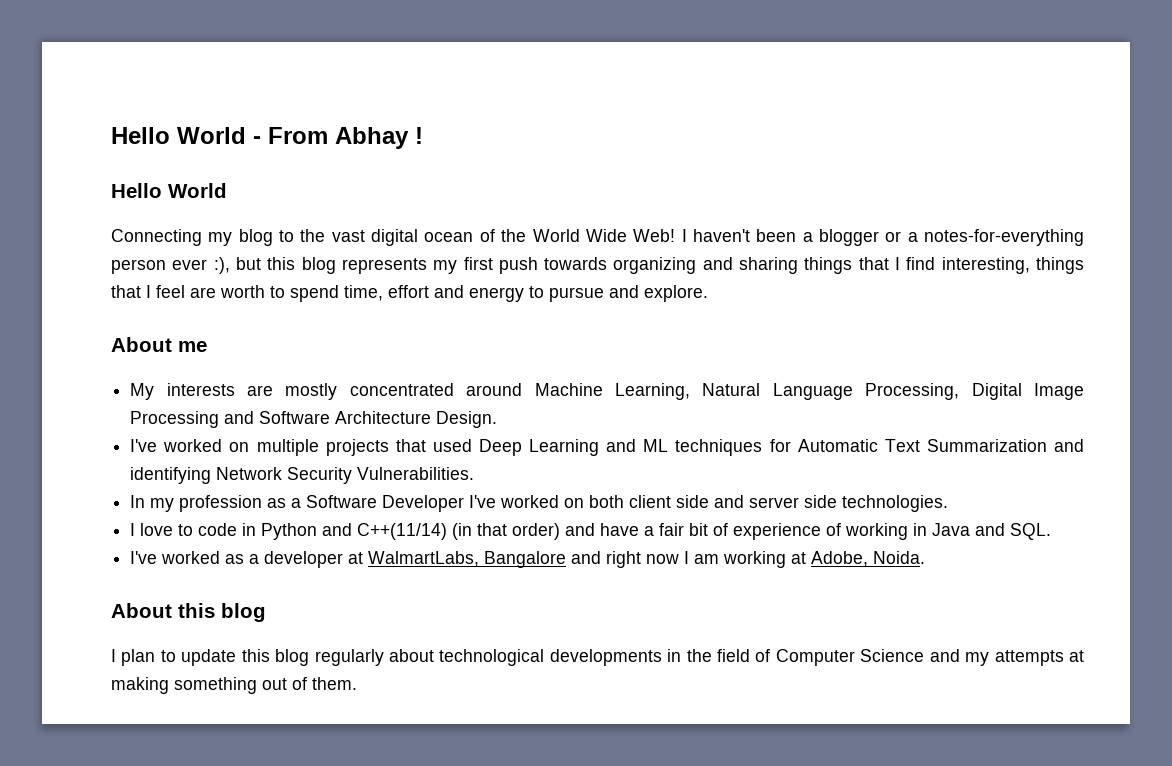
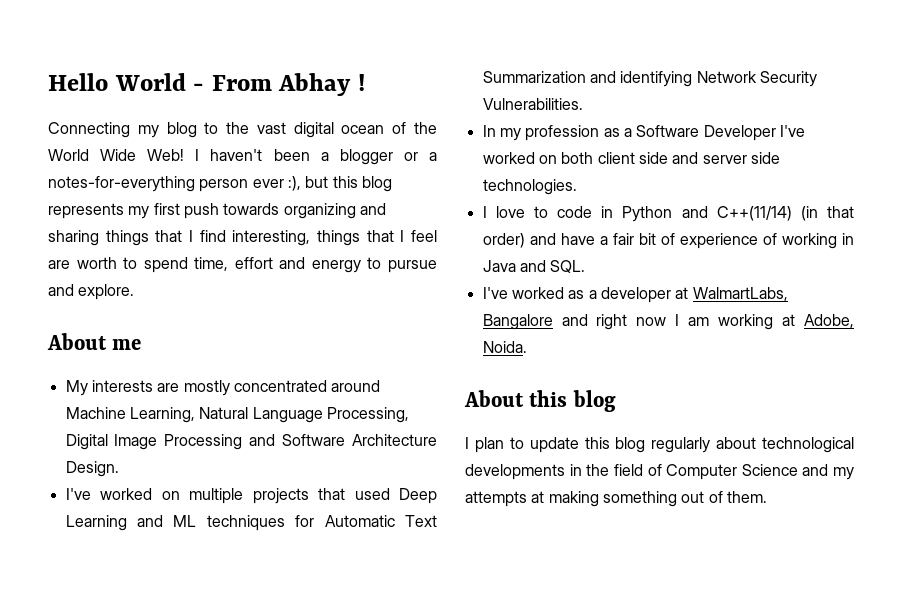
  Hello World - From Abhay !
- Hello World

